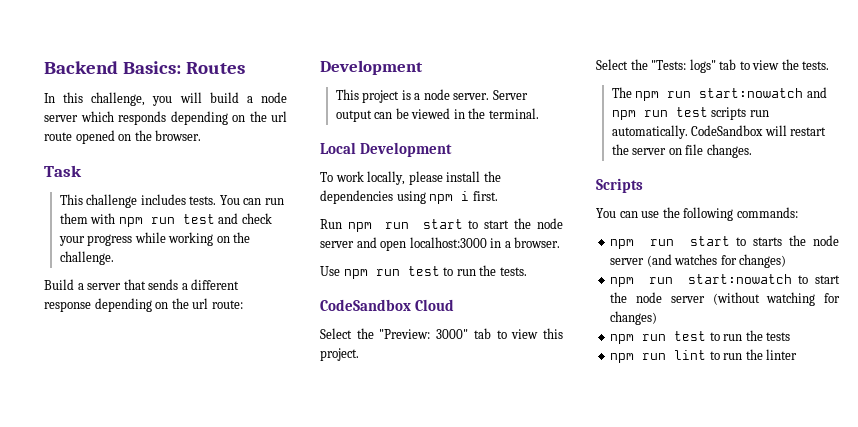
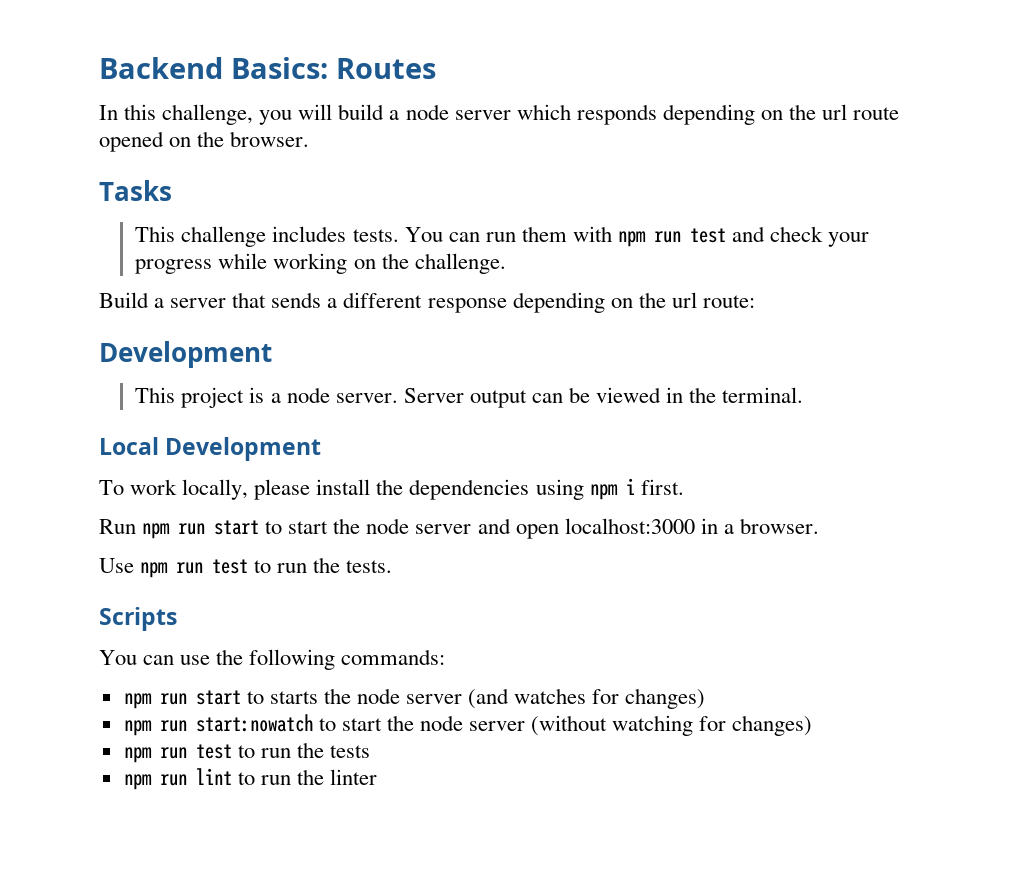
- Task
+ Tasks
- CodeSandbox Cloud
- Select the "Preview: 3000" tab to view this project.
- Select the "Tests: logs" tab to view the tests.
- The npm run start:nowatch and npm run test scripts run automatically. CodeSandbox will restart the server on file changes.

